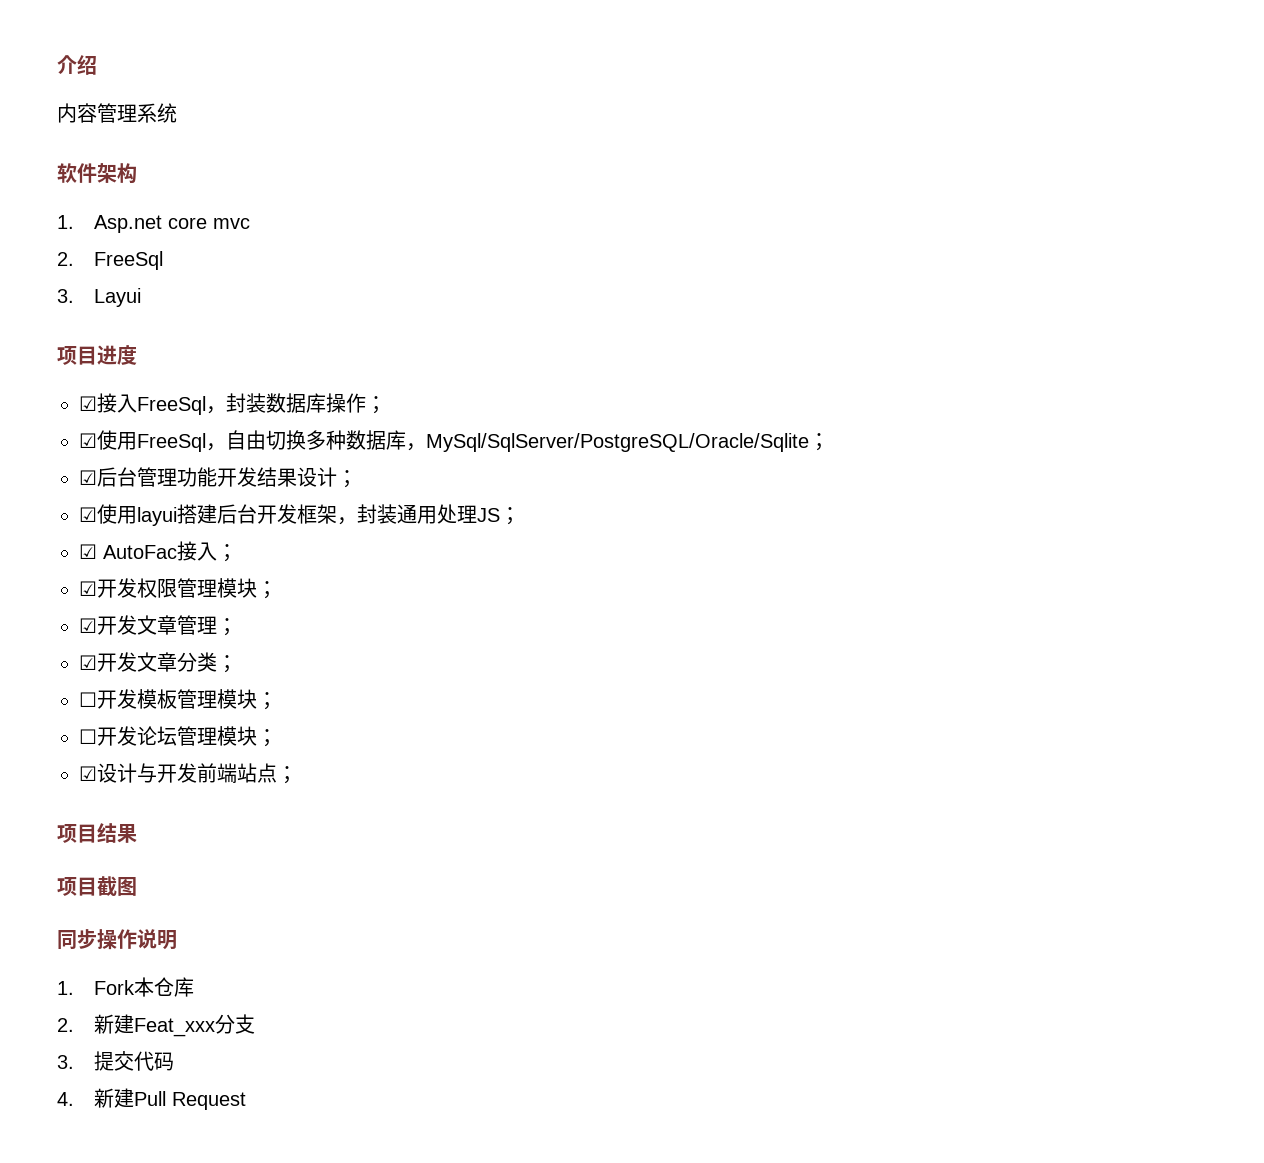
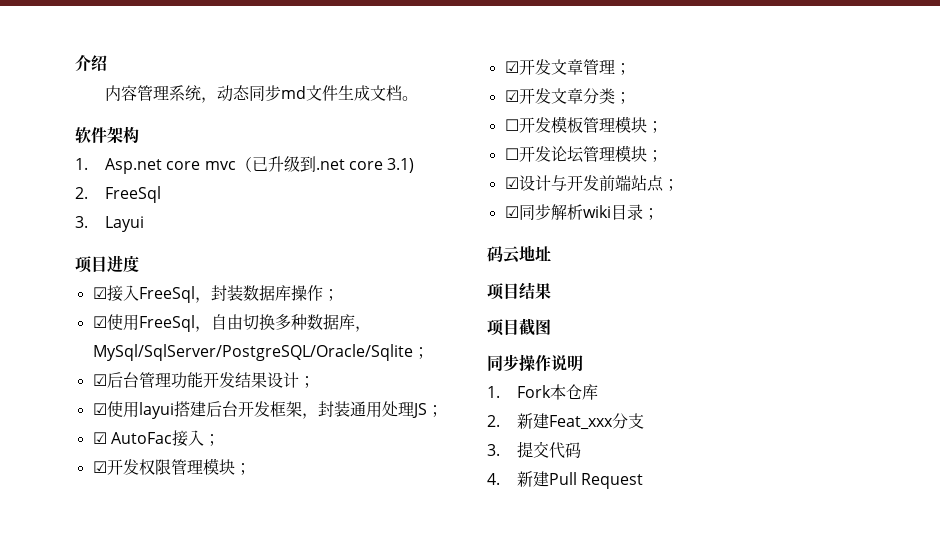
- 内容管理系统
+ 内容管理系统，动态同步md文件生成文档。
- 1. Asp.net core mvc
+ 1. Asp.net core mvc（已升级到.net core 3.1)
+ ☑同步解析wiki目录；
+ 码云地址

